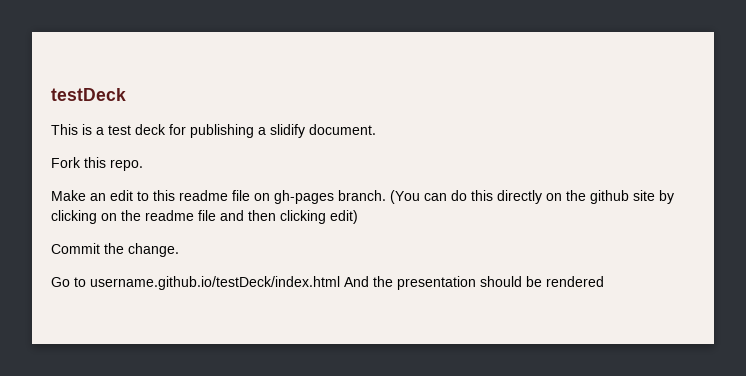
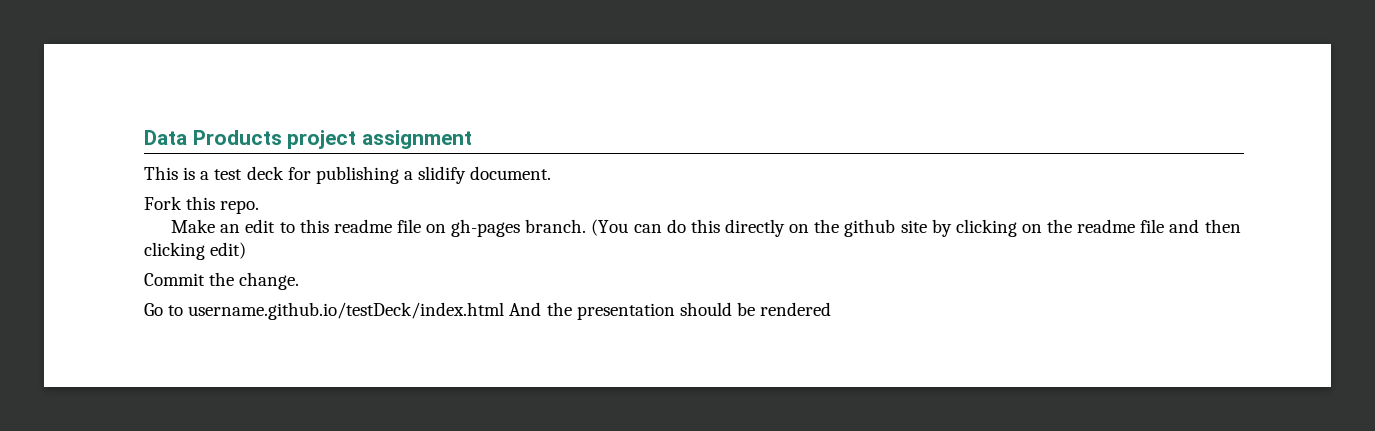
- testDeck
+ Data Products project assignment

